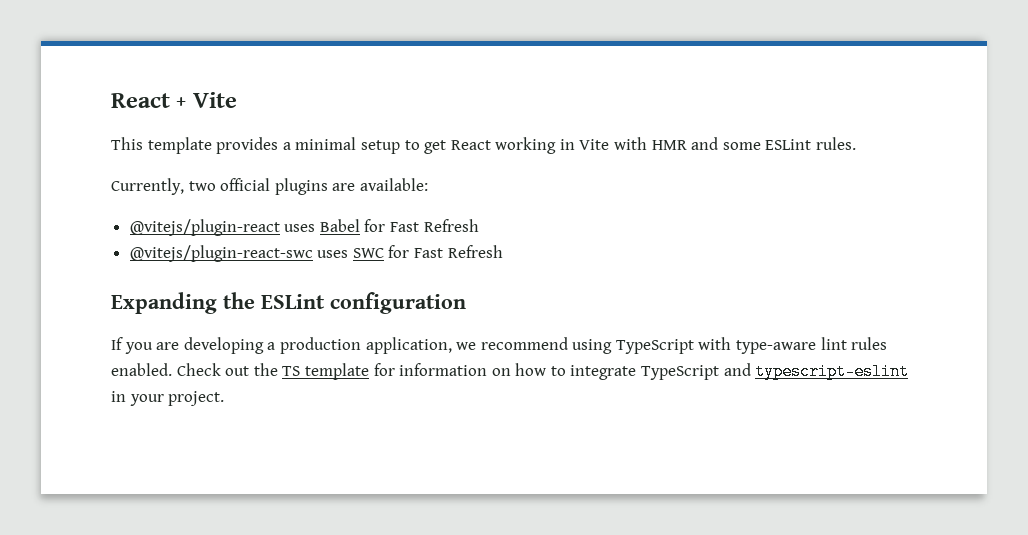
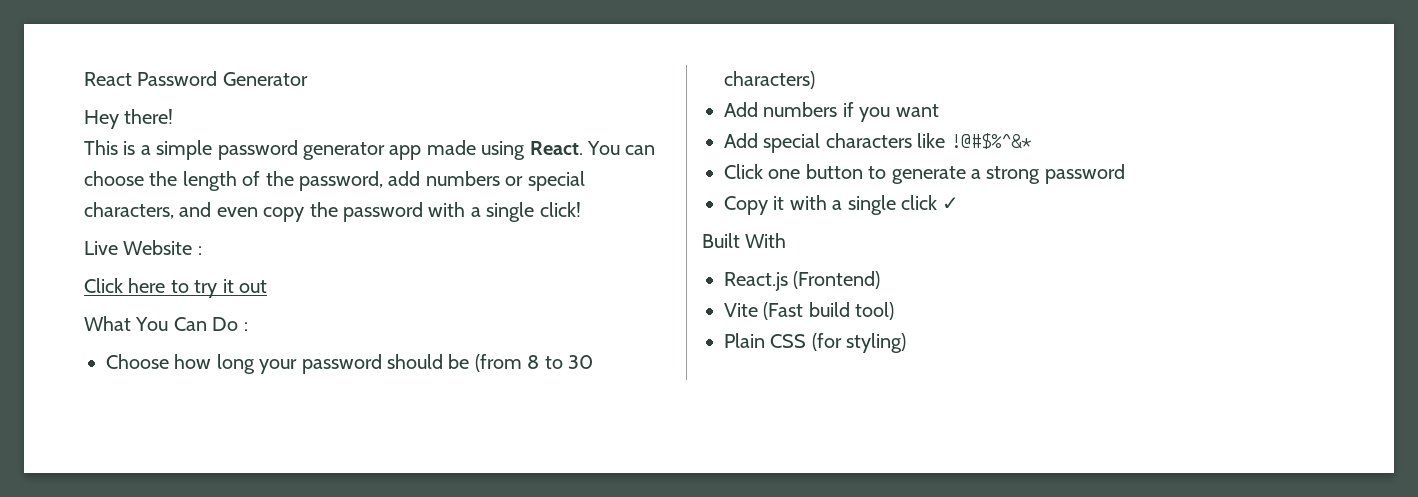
- React + Vite
- This template provides a minimal setup to get React working in Vite with HMR and some ESLint rules.
- Currently, two official plugins are available:
- @vitejs/plugin-react uses Babel for Fast Refresh
- @vitejs/plugin-react-swc uses SWC for Fast Refresh
- Expanding the ESLint configuration
- If you are developing a production application, we recommend using TypeScript with type-aware lint rules enabled. Check out the TS template for information on how to integrate TypeScript and typescript-eslint in your project.
+ React Password Generator
+ Hey there!
+ This is a simple password generator app made using React. You can choose the length of the password, add numbers or special characters, and even copy the password with a single click!
+ Live Website :
+ Click here to try it out
+ What You Can Do :
+ Choose how long your password should be (from 8 to 30 characters)
+ Add numbers if you want
+ Add special characters like !@#$%^&*
+ Click one button to generate a strong password
+ Copy it with a single click ✓
+ Built With
+ React.js (Frontend)
+ Vite (Fast build tool)
+ Plain CSS (for styling)

